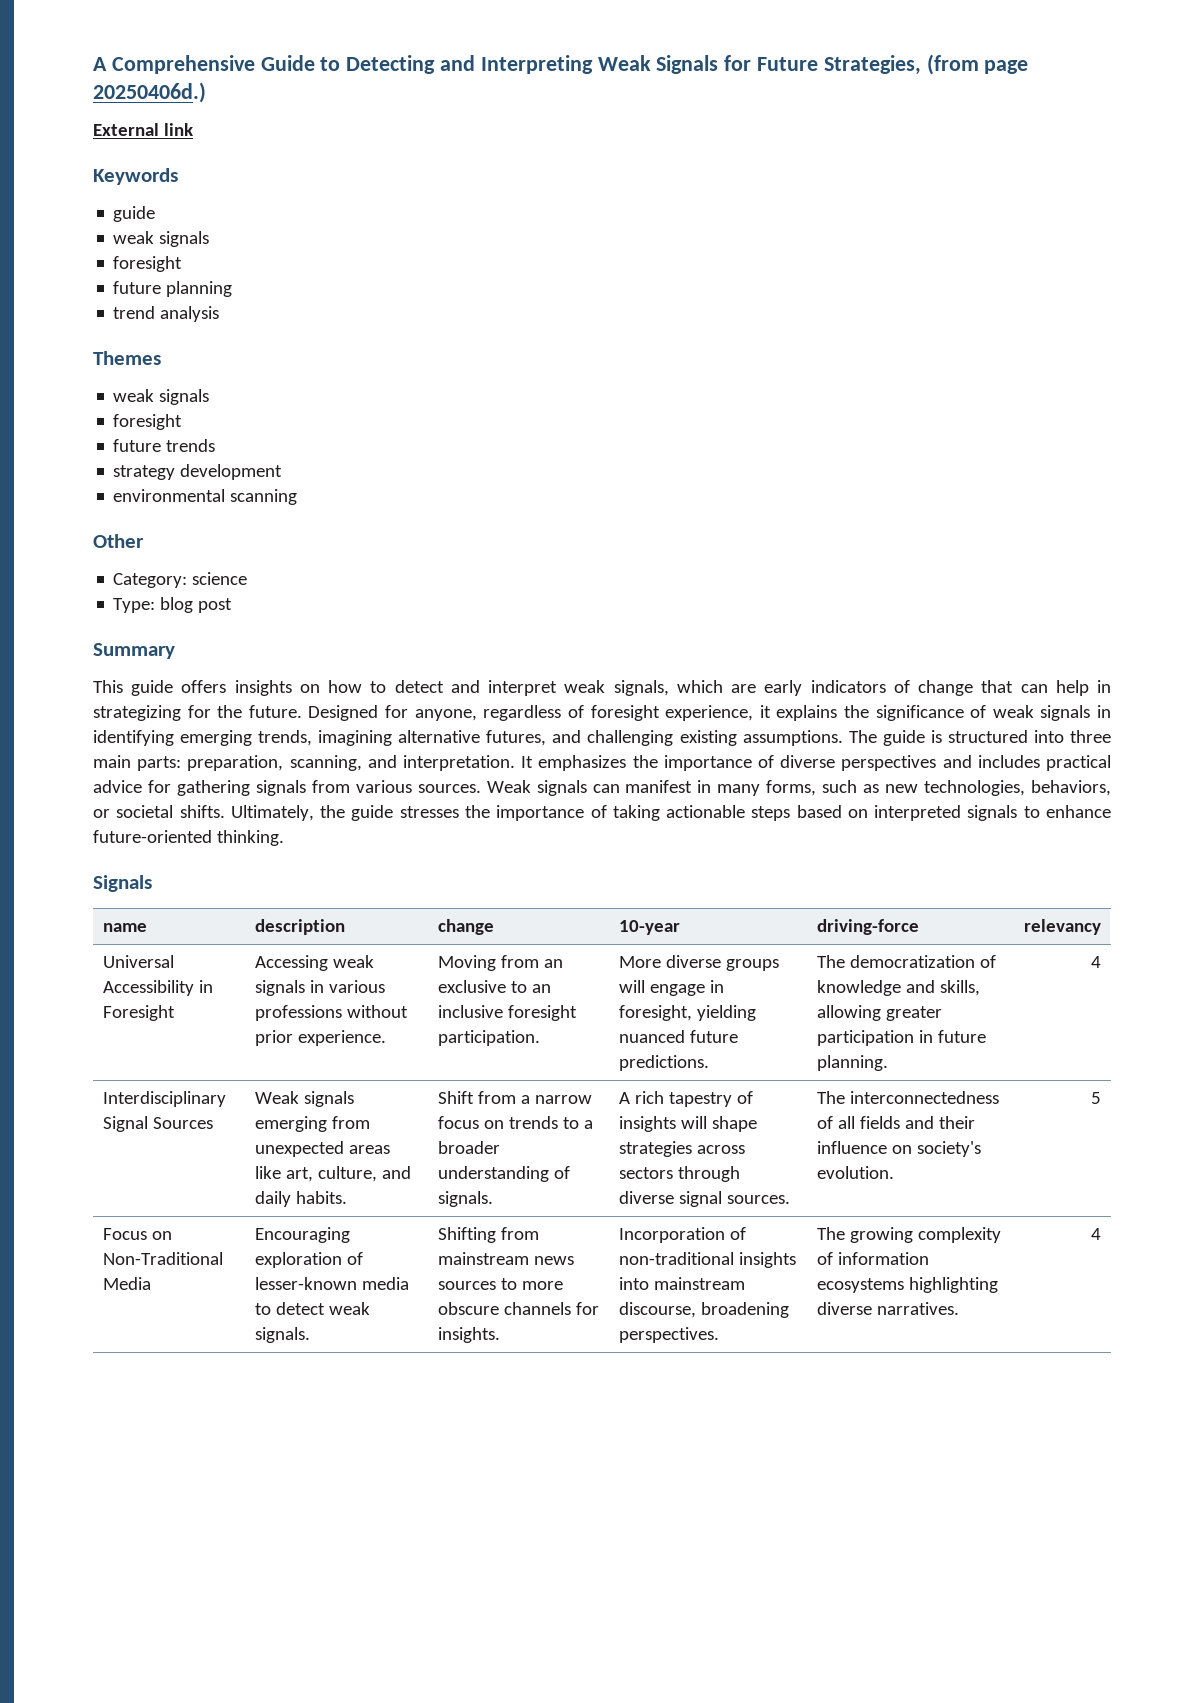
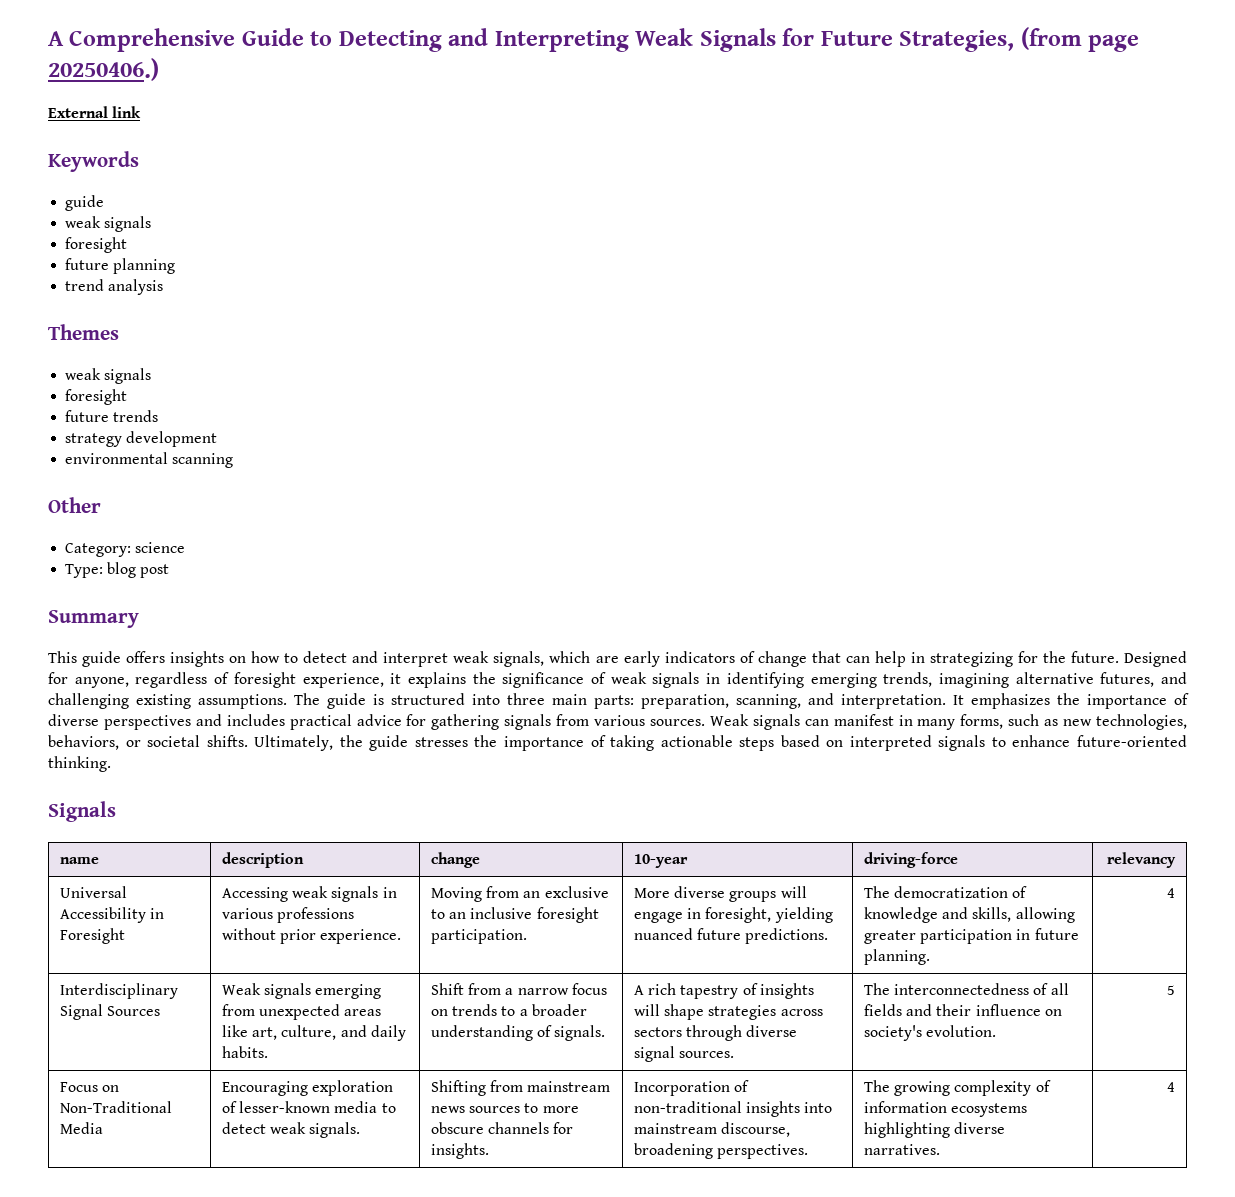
- A Comprehensive Guide to Detecting and Interpreting Weak Signals for Future Strategies, (from page 20250406d.)
+ A Comprehensive Guide to Detecting and Interpreting Weak Signals for Future Strategies, (from page 20250406.)

